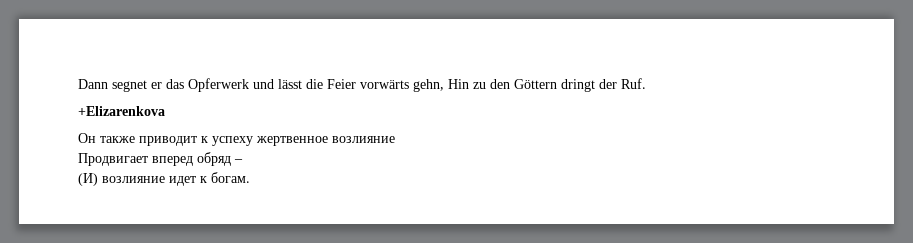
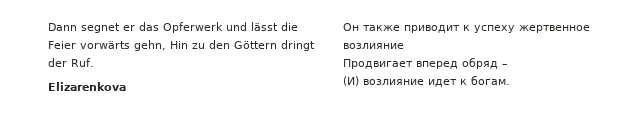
- +Elizarenkova
+ Elizarenkova

